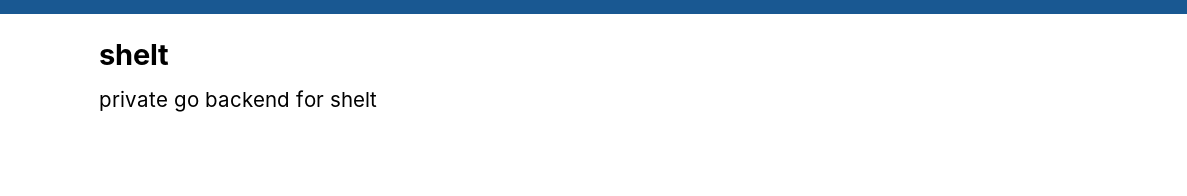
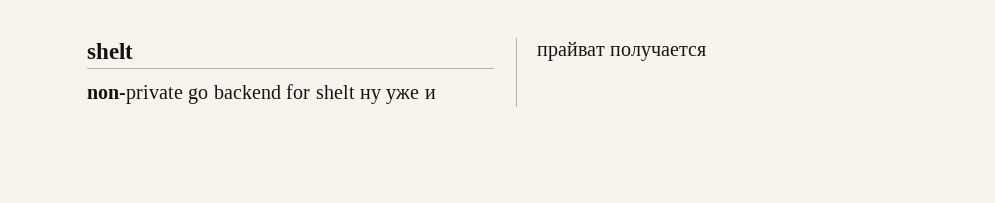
- private go backend for shelt
+ non-private go backend for shelt ну уже и прайват получается

